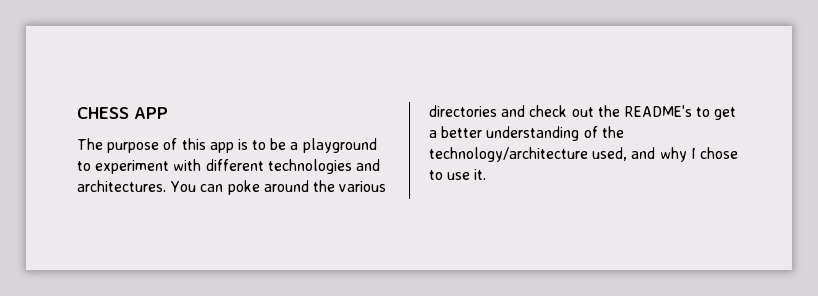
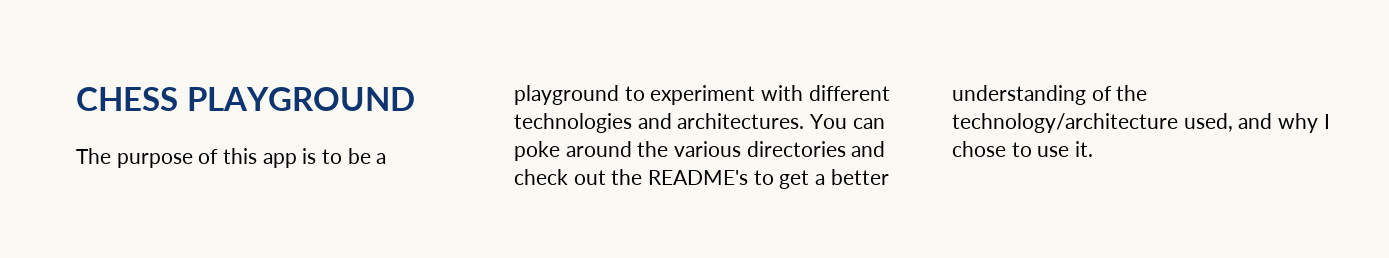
- CHESS APP
+ CHESS PLAYGROUND

